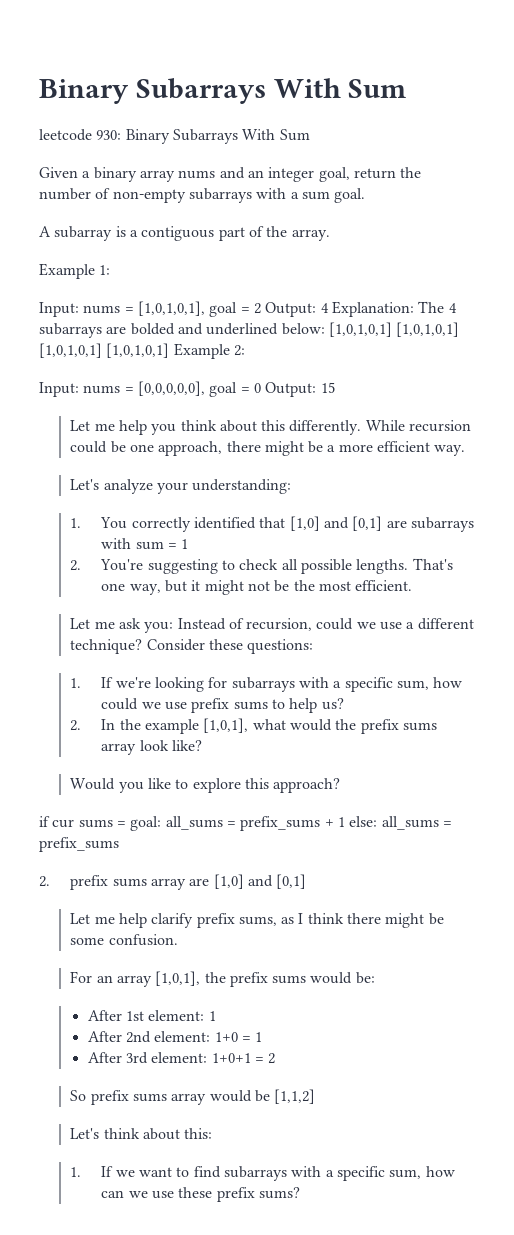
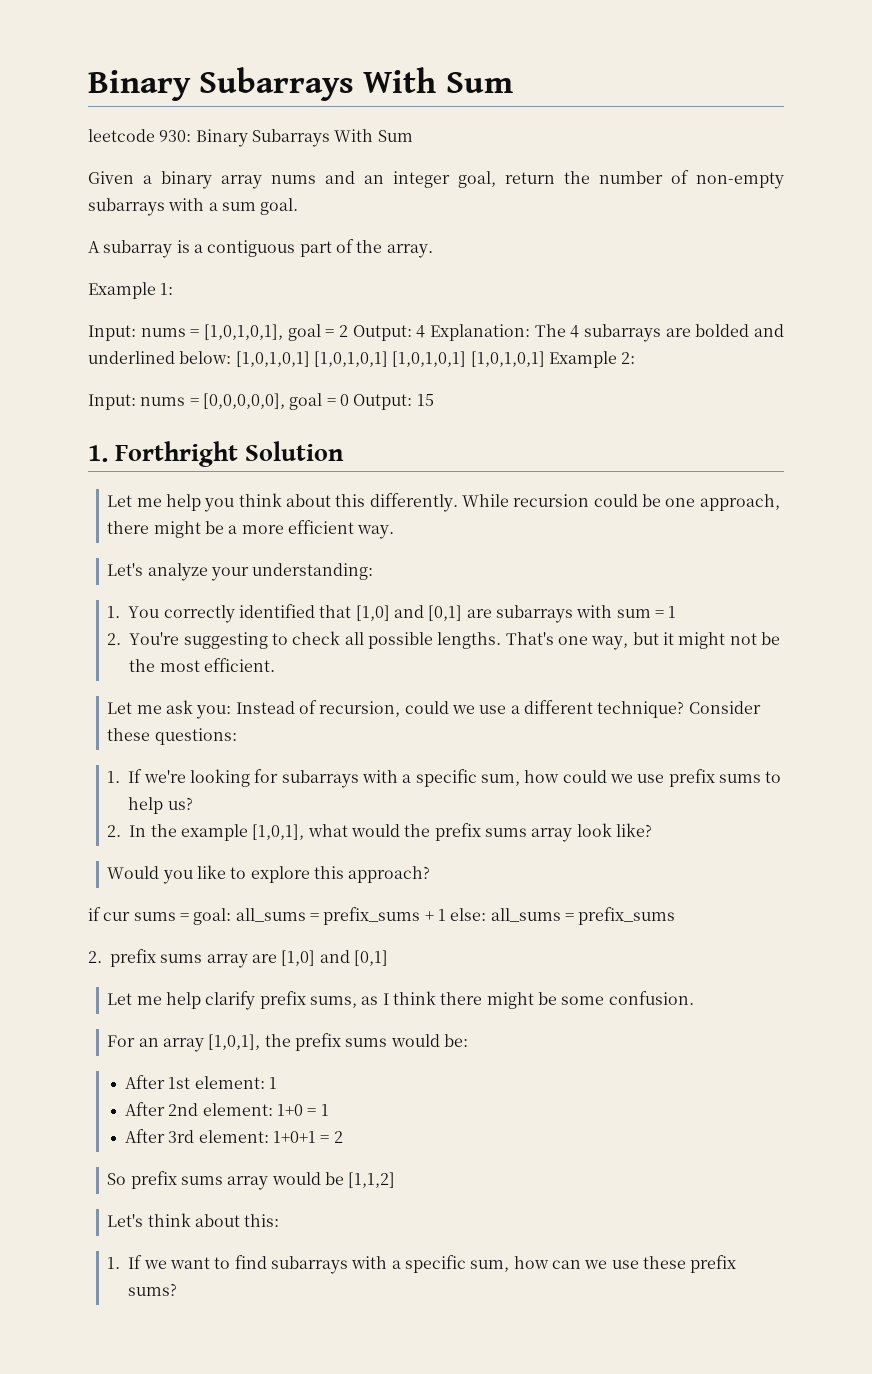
+ 1. Forthright Solution

